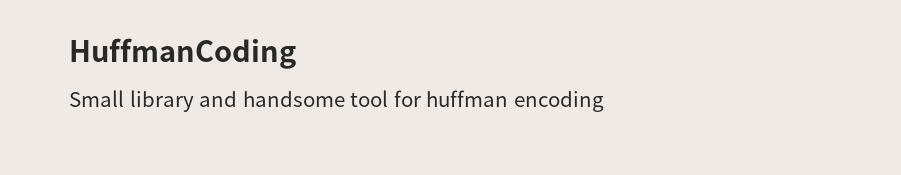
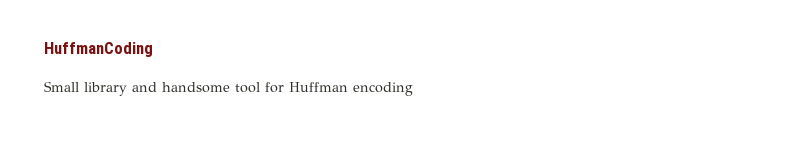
- Small library and handsome tool for huffman encoding
+ Small library and handsome tool for Huffman encoding

